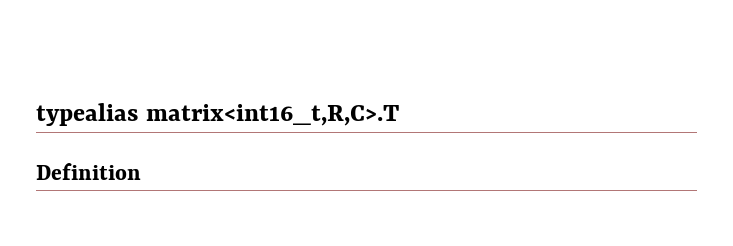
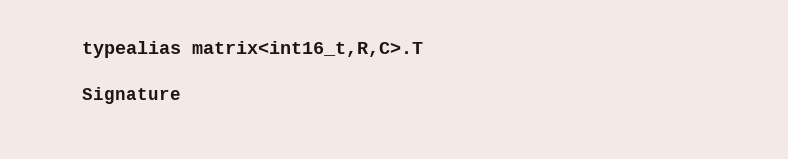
- Definition
+ Signature

